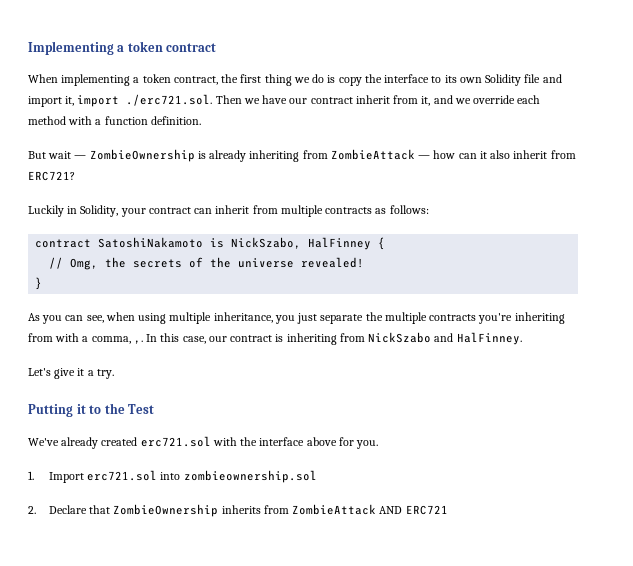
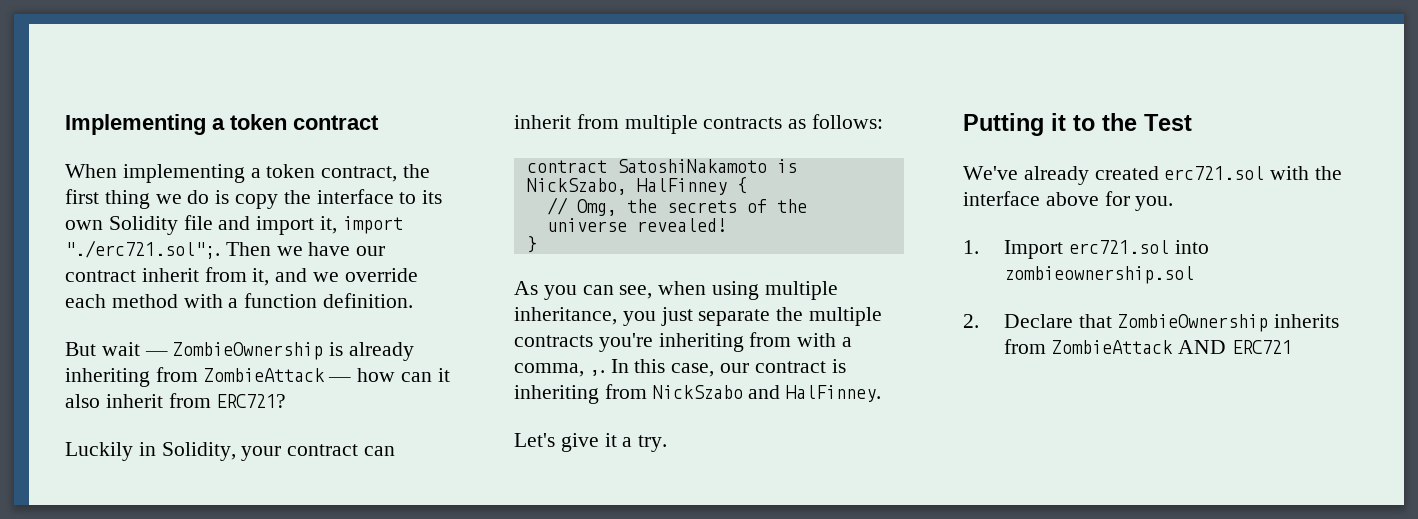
- When implementing a token contract, the first thing we do is copy the interface to its own Solidity file and import it, import ./erc721.sol. Then we have our contract inherit from it, and we override each method with a function definition.
+ When implementing a token contract, the first thing we do is copy the interface to its own Solidity file and import it, import "./erc721.sol";. Then we have our contract inherit from it, and we override each method with a function definition.

